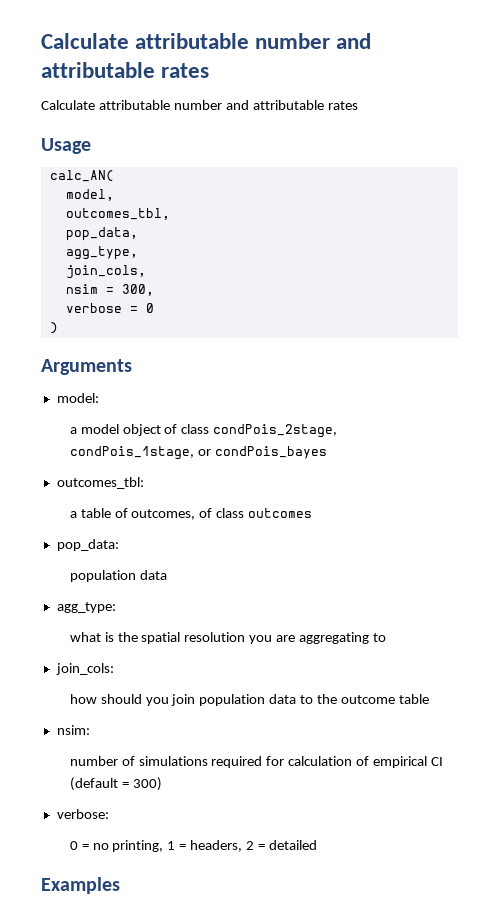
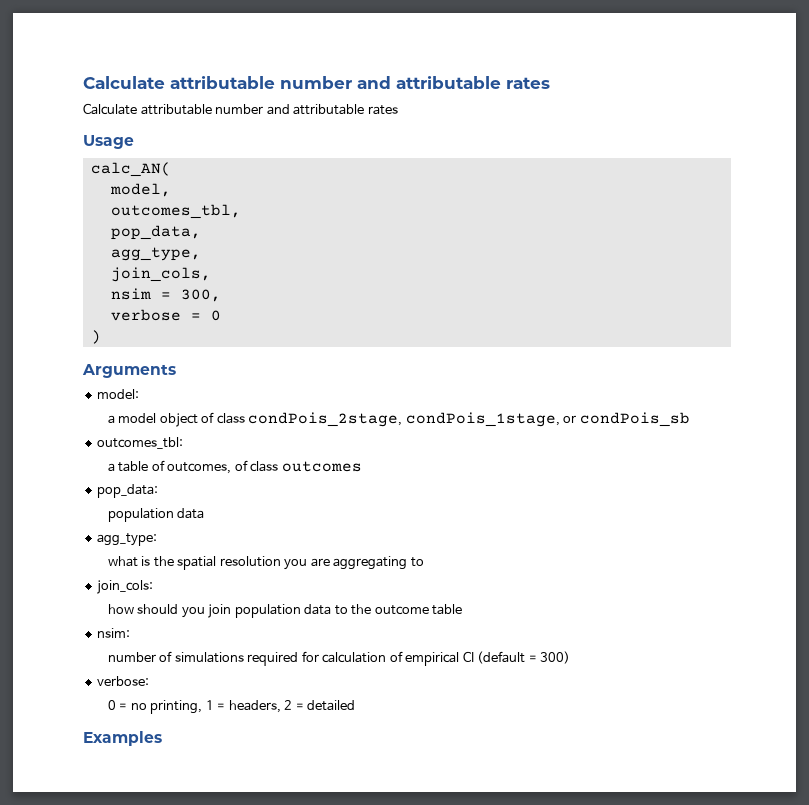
- a model object of class condPois_2stage, condPois_1stage, or condPois_bayes
+ a model object of class condPois_2stage, condPois_1stage, or condPois_sb

